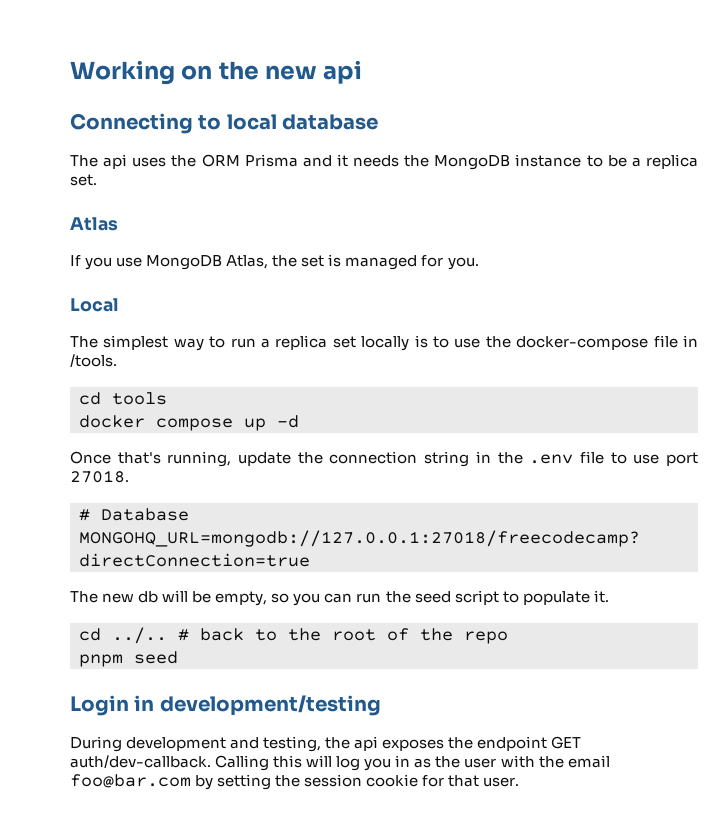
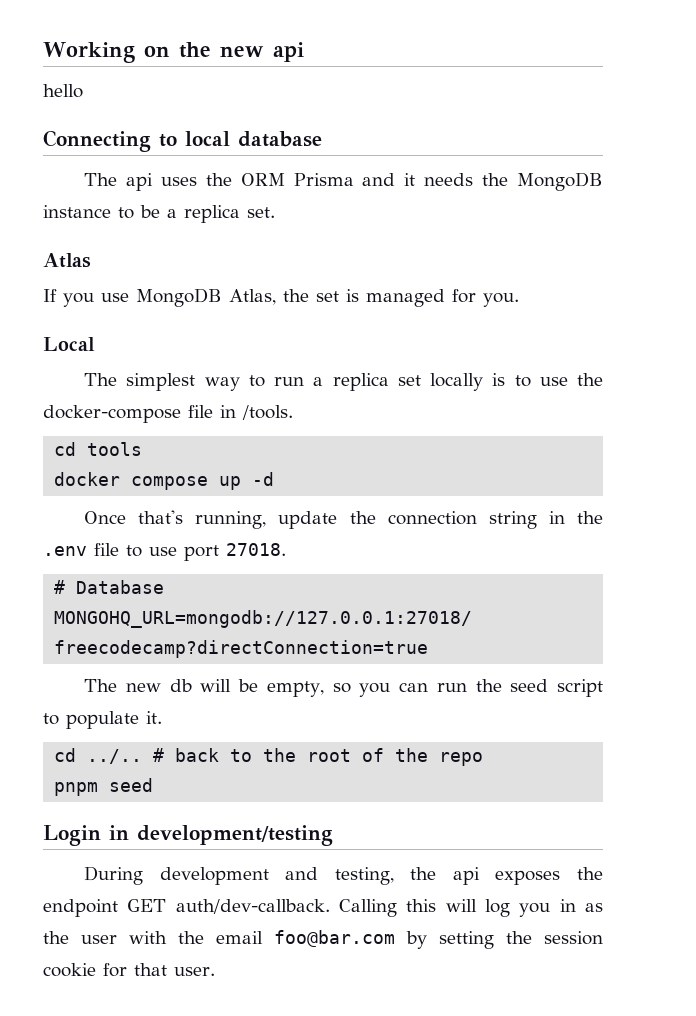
+ hello

